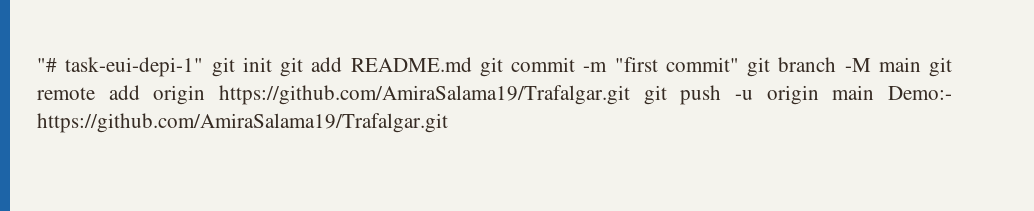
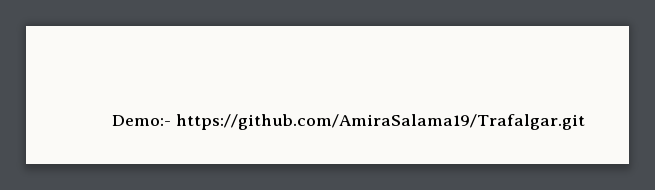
- "# task-eui-depi-1" git init git add README.md git commit -m "first commit" git branch -M main git remote add origin https://github.com/AmiraSalama19/Trafalgar.git git push -u origin main Demo:- https://github.com/AmiraSalama19/Trafalgar.git
+ Demo:- https://github.com/AmiraSalama19/Trafalgar.git

